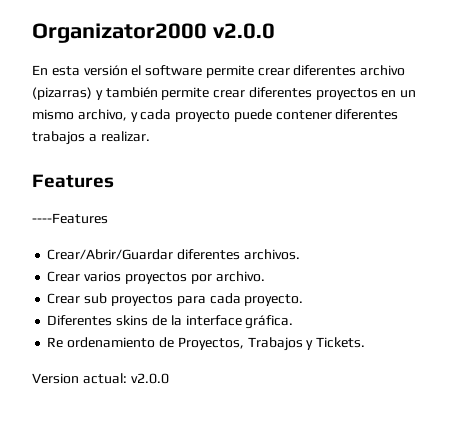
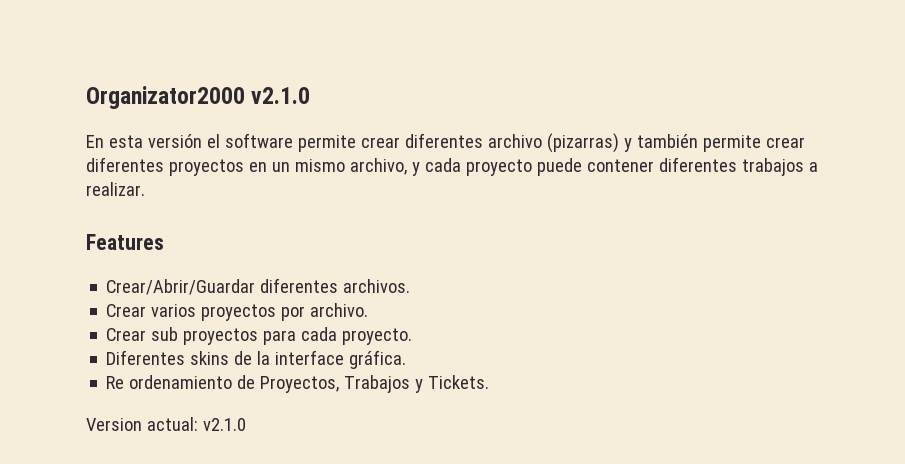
- Organizator2000 v2.0.0
+ Organizator2000 v2.1.0
- ----Features
- Version actual: v2.0.0
+ Version actual: v2.1.0

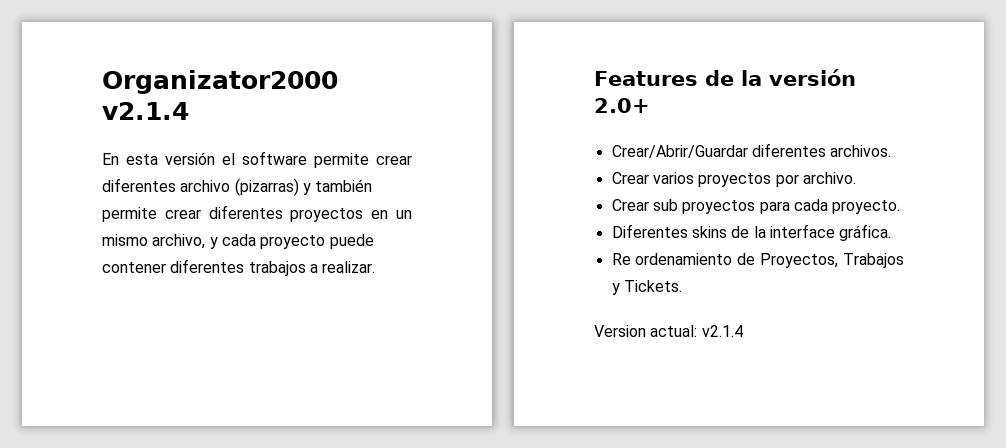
- Organizator2000 v2.1.0
+ Organizator2000 v2.1.4
- Features
+ Features de la versión 2.0+
- Version actual: v2.1.0
+ Version actual: v2.1.4

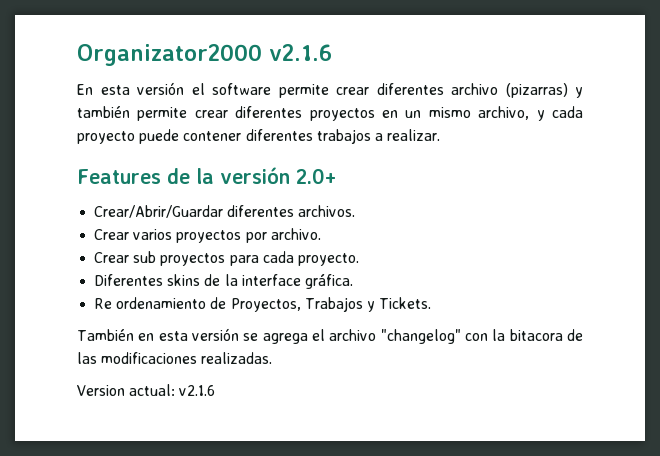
- Organizator2000 v2.1.4
+ Organizator2000 v2.1.6
+ También en esta versión se agrega el archivo "changelog" con la bitacora de las modificaciones realizadas.
- Version actual: v2.1.4
+ Version actual: v2.1.6

